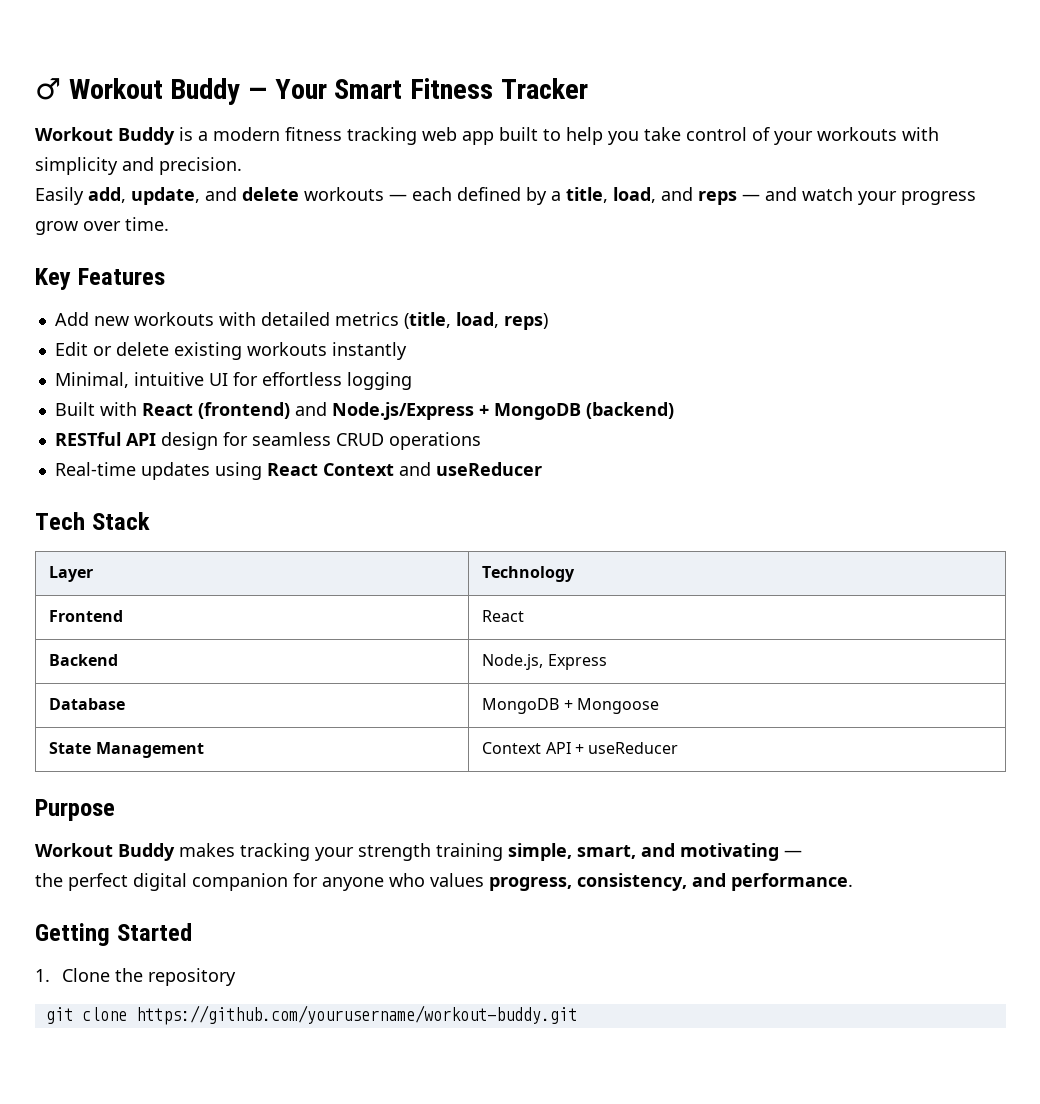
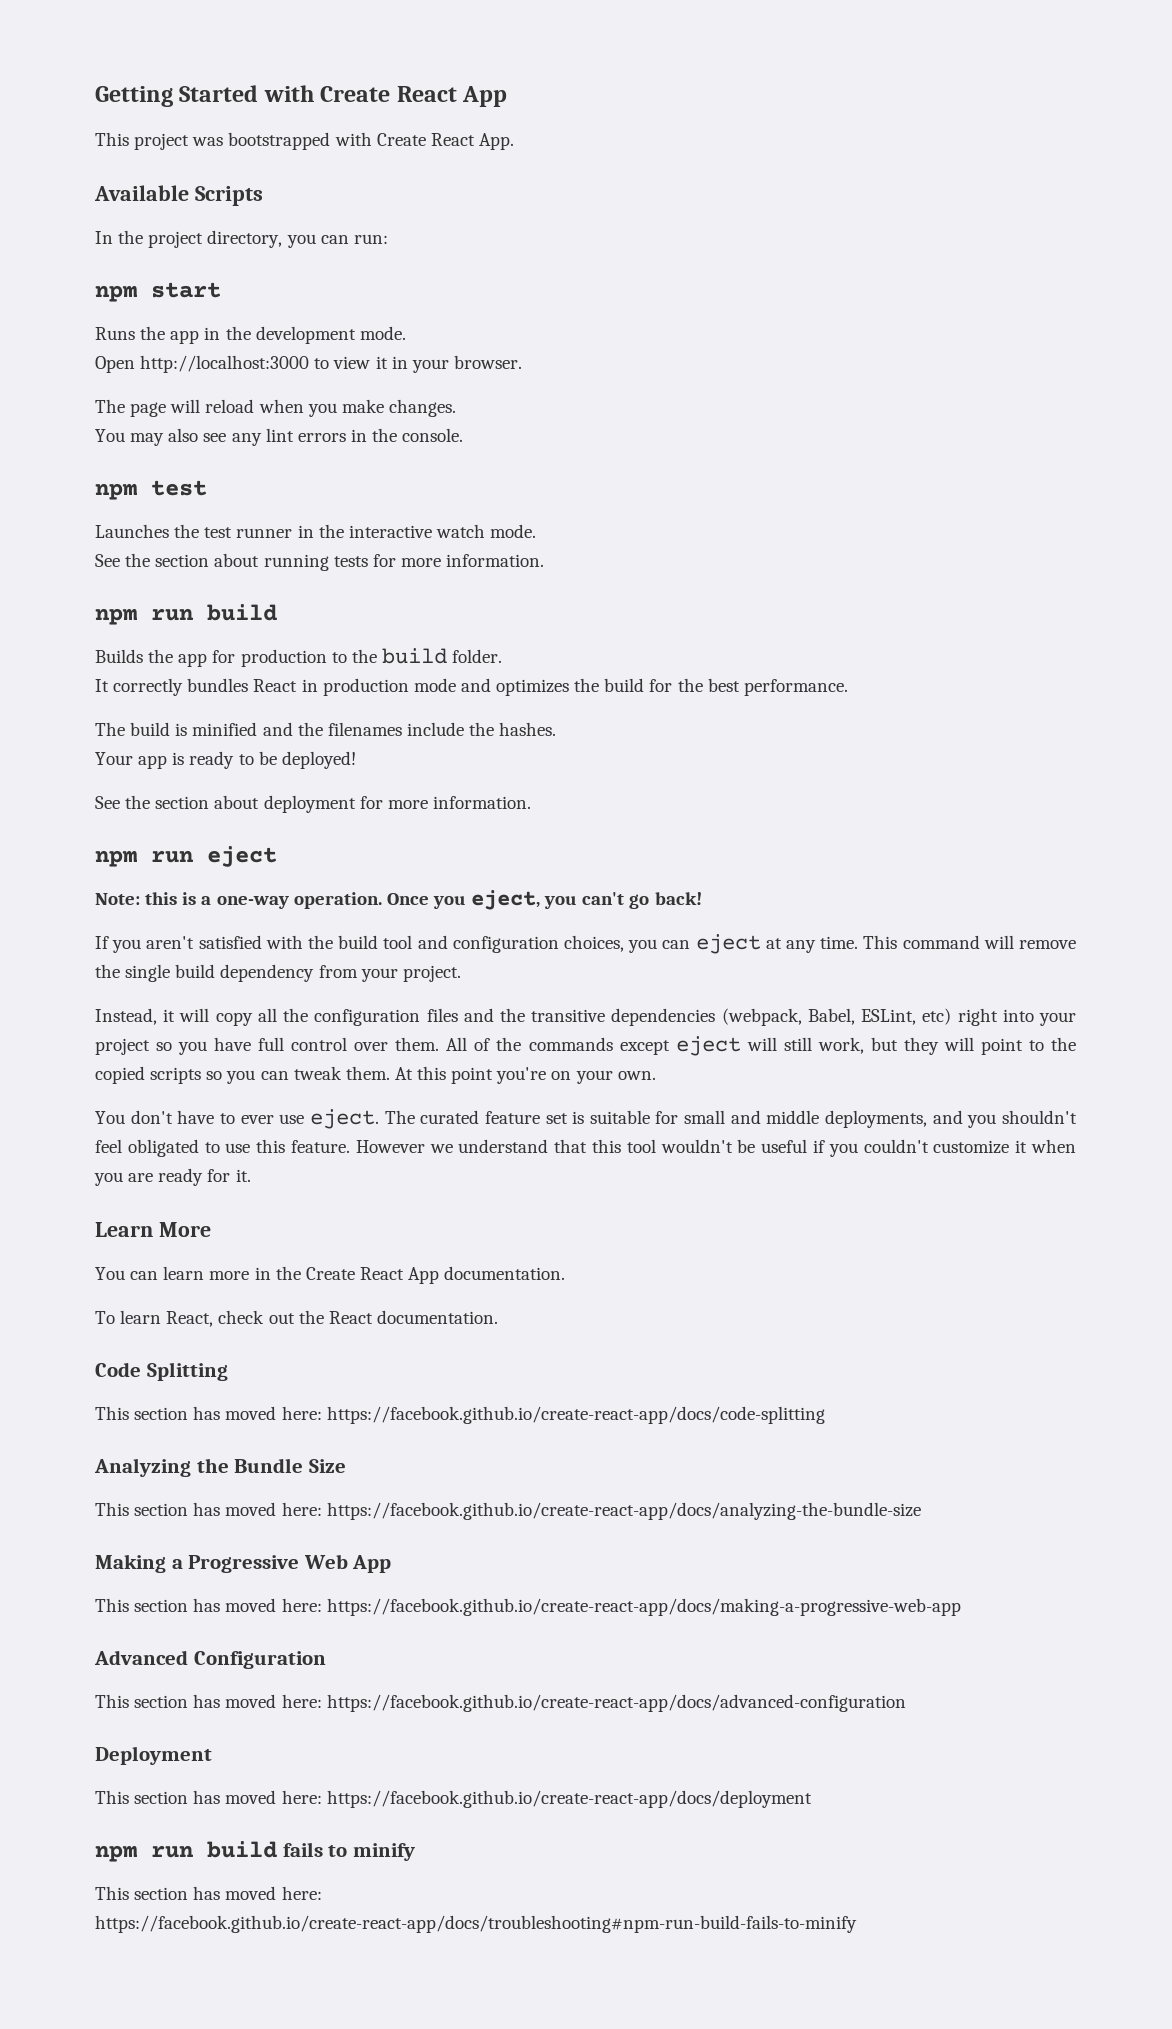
- ♂ Workout Buddy — Your Smart Fitness Tracker
- Workout Buddy is a modern fitness tracking web app built to help you take control of your workouts with simplicity and precision.
- Easily add, update, and delete workouts — each defined by a title, load, and reps — and watch your progress grow over time.
- Key Features
- Add new workouts with detailed metrics (title, load, reps)
- Edit or delete existing workouts instantly
- Minimal, intuitive UI for effortless logging
- Built with React (frontend) and Node.js/Express + MongoDB (backend)
- RESTful API design for seamless CRUD operations
- Real-time updates using React Context and useReducer
- Tech Stack
- Layer | Technology
- Frontend | React
- Backend | Node.js, Express
- Database | MongoDB + Mongoose
- State Management | Context API + useReducer
- Purpose
- Workout Buddy makes tracking your strength training simple, smart, and motivating —
- the perfect digital companion for anyone who values progress, consistency, and performance.
- Getting Started
- 1. Clone the repository
- git clone https://github.com/yourusername/workout-buddy.git
+ Getting Started with Create React App
+ This project was bootstrapped with Create React App.
+ Available Scripts
+ In the project directory, you can run:
+ npm start
+ Runs the app in the development mode.
+ Open http://localhost:3000 to view it in your browser.
+ The page will reload when you make changes.
+ You may also see any lint errors in the console.
+ npm test
+ Launches the test runner in the interactive watch mode.
+ See the section about running tests for more information.
+ npm run build
+ Builds the app for production to the build folder.
+ It correctly bundles React in production mode and optimizes the build for the best performance.
+ The build is minified and the filenames include the hashes.
+ Your app is ready to be deployed!
+ See the section about deployment for more information.
+ npm run eject
+ Note: this is a one-way operation. Once you eject, you can't go back!
+ If you aren't satisfied with the build tool and configuration choices, you can eject at any time. This command will remove the single build dependency from your project.
+ Instead, it will copy all the configuration files and the transitive dependencies (webpack, Babel, ESLint, etc) right into your project so you have full control over them. All of the commands except eject will still work, but they will point to the copied scripts so you can tweak them. At this point you're on your own.
+ You don't have to ever use eject. The curated feature set is suitable for small and middle deployments, and you shouldn't feel obligated to use this feature. However we understand that this tool wouldn't be useful if you couldn't customize it when you are ready for it.
+ Learn More
+ You can learn more in the Create React App documentation.
+ To learn React, check out the React documentation.
+ Code Splitting
+ This section has moved here: https://facebook.github.io/create-react-app/docs/code-splitting
+ Analyzing the Bundle Size
+ This section has moved here: https://facebook.github.io/create-react-app/docs/analyzing-the-bundle-size
+ Making a Progressive Web App
+ This section has moved here: https://facebook.github.io/create-react-app/docs/making-a-progressive-web-app
+ Advanced Configuration
+ This section has moved here: https://facebook.github.io/create-react-app/docs/advanced-configuration
+ Deployment
+ This section has moved here: https://facebook.github.io/create-react-app/docs/deployment
+ npm run build fails to minify
+ This section has moved here: https://facebook.github.io/create-react-app/docs/troubleshooting#npm-run-build-fails-to-minify

